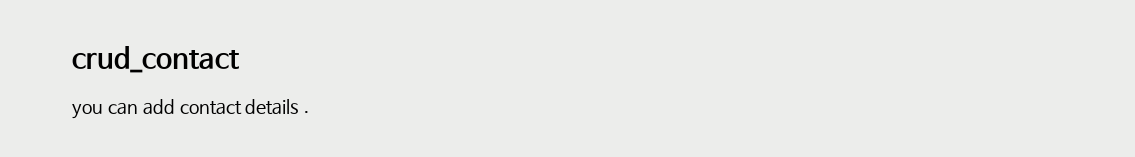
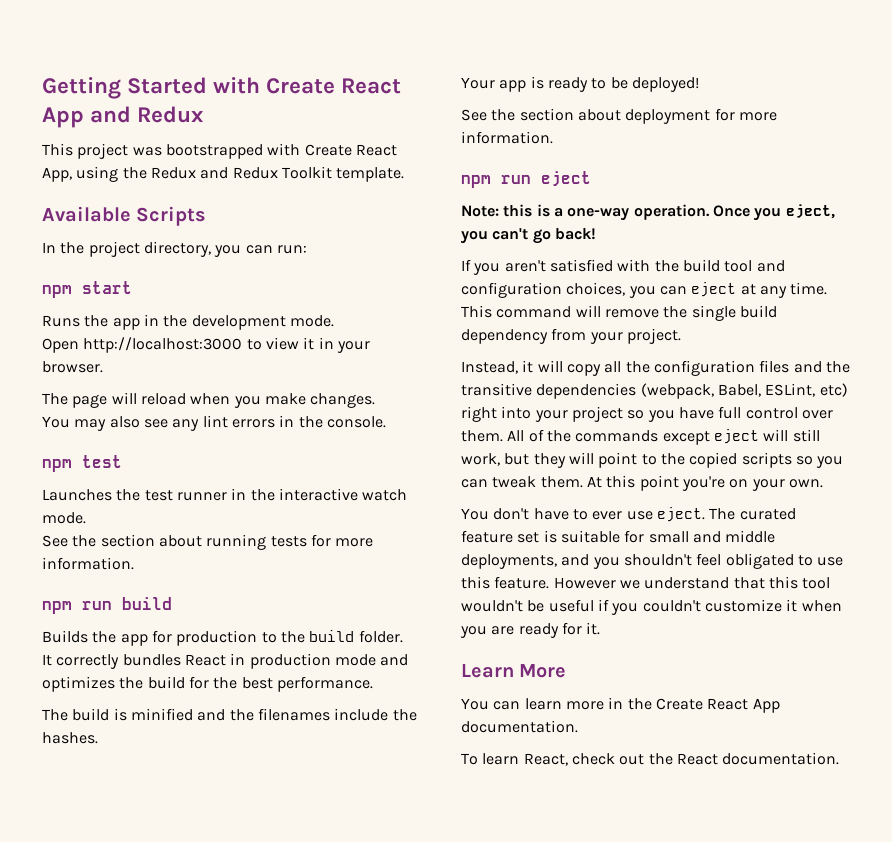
- crud_contact
- you can add contact details .
+ Getting Started with Create React App and Redux
+ This project was bootstrapped with Create React App, using the Redux and Redux Toolkit template.
+ Available Scripts
+ In the project directory, you can run:
+ npm start
+ Runs the app in the development mode.
+ Open http://localhost:3000 to view it in your browser.
+ The page will reload when you make changes.
+ You may also see any lint errors in the console.
+ npm test
+ Launches the test runner in the interactive watch mode.
+ See the section about running tests for more information.
+ npm run build
+ Builds the app for production to the build folder.
+ It correctly bundles React in production mode and optimizes the build for the best performance.
+ The build is minified and the filenames include the hashes.
+ Your app is ready to be deployed!
+ See the section about deployment for more information.
+ npm run eject
+ Note: this is a one-way operation. Once you eject, you can't go back!
+ If you aren't satisfied with the build tool and configuration choices, you can eject at any time. This command will remove the single build dependency from your project.
+ Instead, it will copy all the configuration files and the transitive dependencies (webpack, Babel, ESLint, etc) right into your project so you have full control over them. All of the commands except eject will still work, but they will point to the copied scripts so you can tweak them. At this point you're on your own.
+ You don't have to ever use eject. The curated feature set is suitable for small and middle deployments, and you shouldn't feel obligated to use this feature. However we understand that this tool wouldn't be useful if you couldn't customize it when you are ready for it.
+ Learn More
+ You can learn more in the Create React App documentation.
+ To learn React, check out the React documentation.

